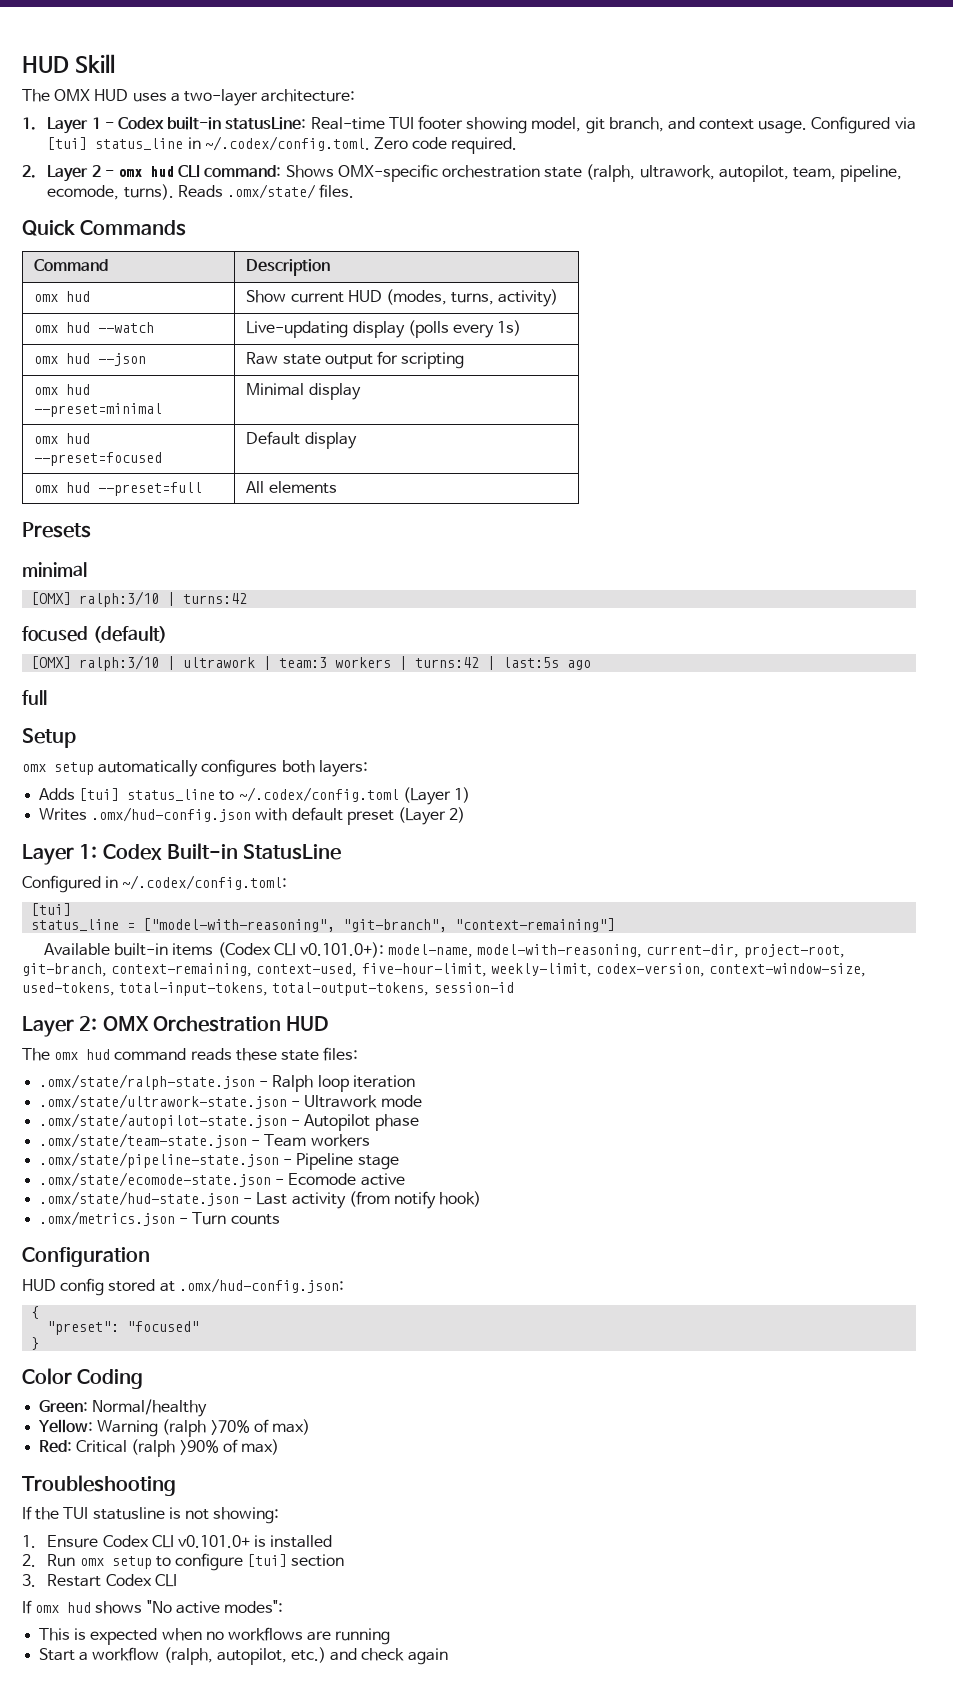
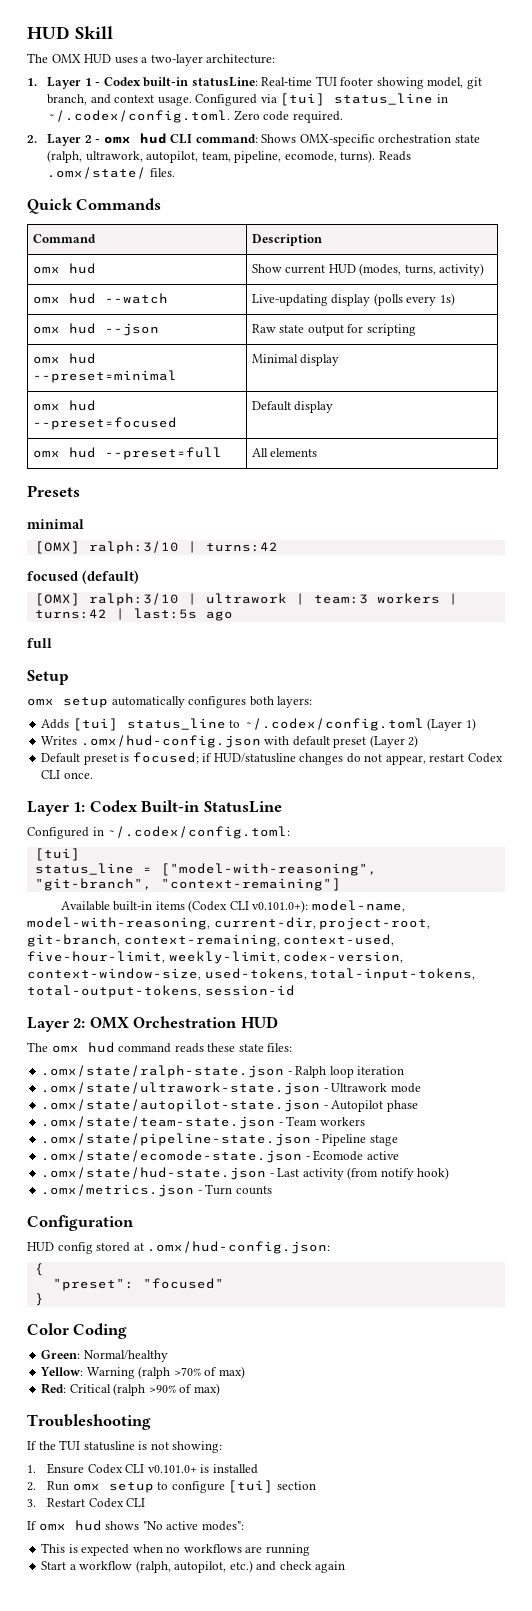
+ Default preset is focused; if HUD/statusline changes do not appear, restart Codex CLI once.

